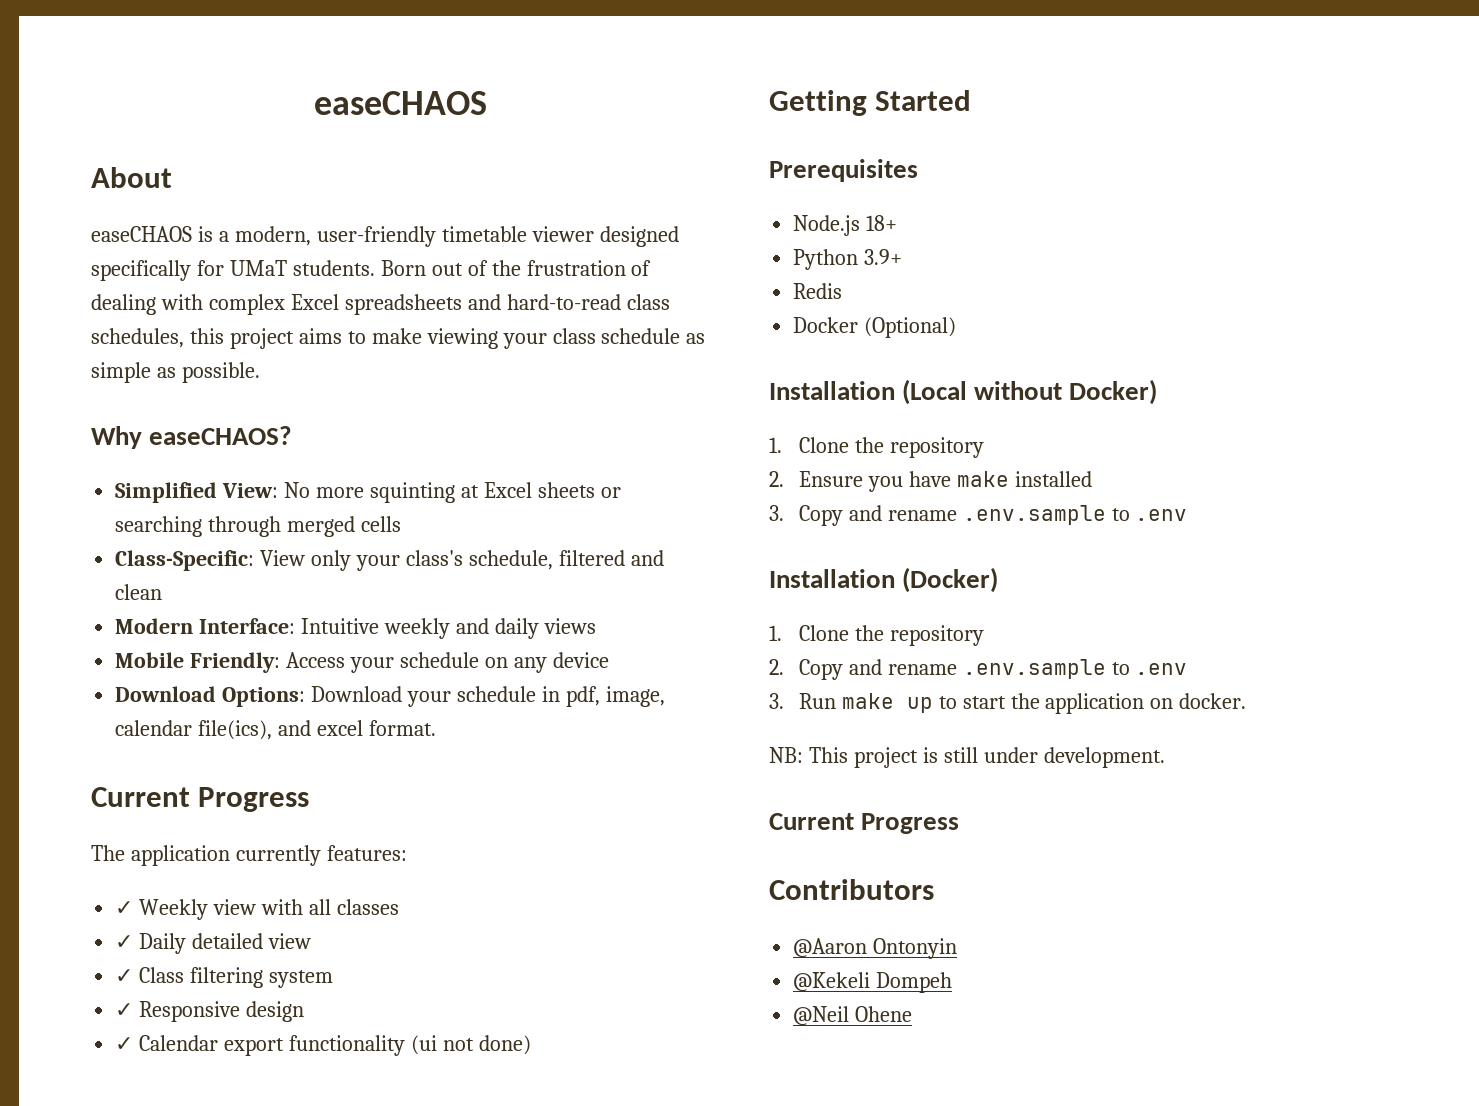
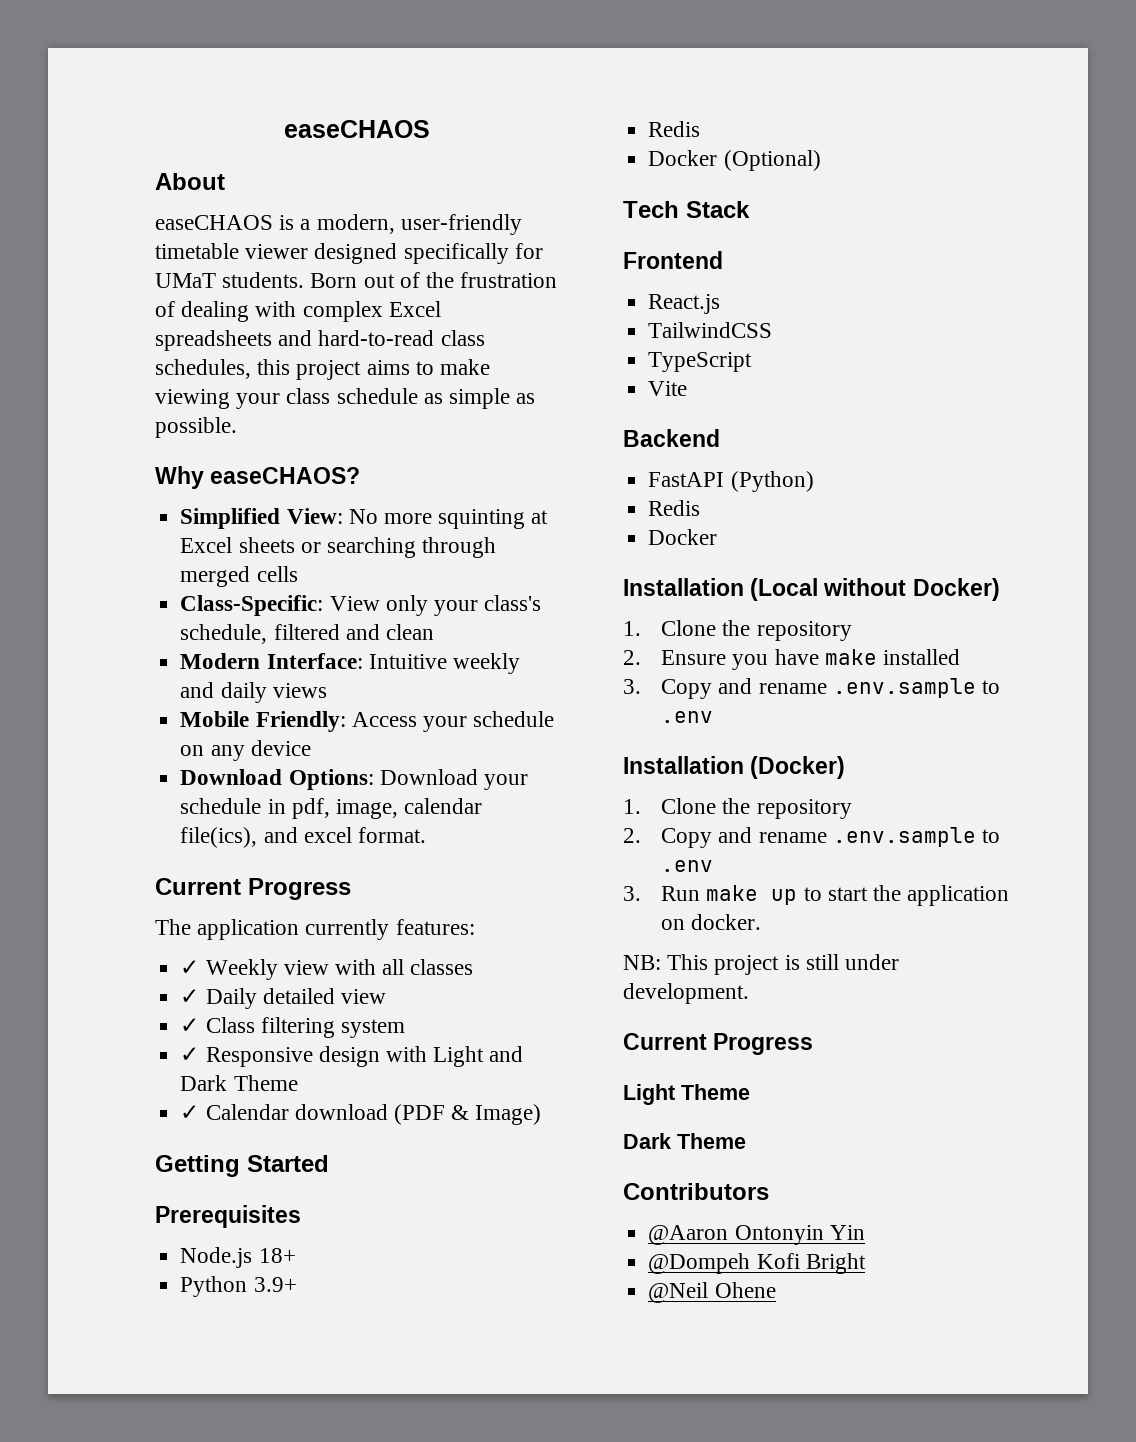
- ✓ Responsive design
- ✓ Calendar export functionality (ui not done)
+ ✓ Responsive design with Light and Dark Theme
+ ✓ Calendar download (PDF & Image)
+ Tech Stack
+ Frontend
+ React.js
+ TailwindCSS
+ TypeScript
+ Vite
+ Backend
+ FastAPI (Python)
+ Redis
+ Docker
+ Light Theme
+ Dark Theme
- @Aaron Ontonyin
- @Kekeli Dompeh
+ @Aaron Ontonyin Yin
+ @Dompeh Kofi Bright

